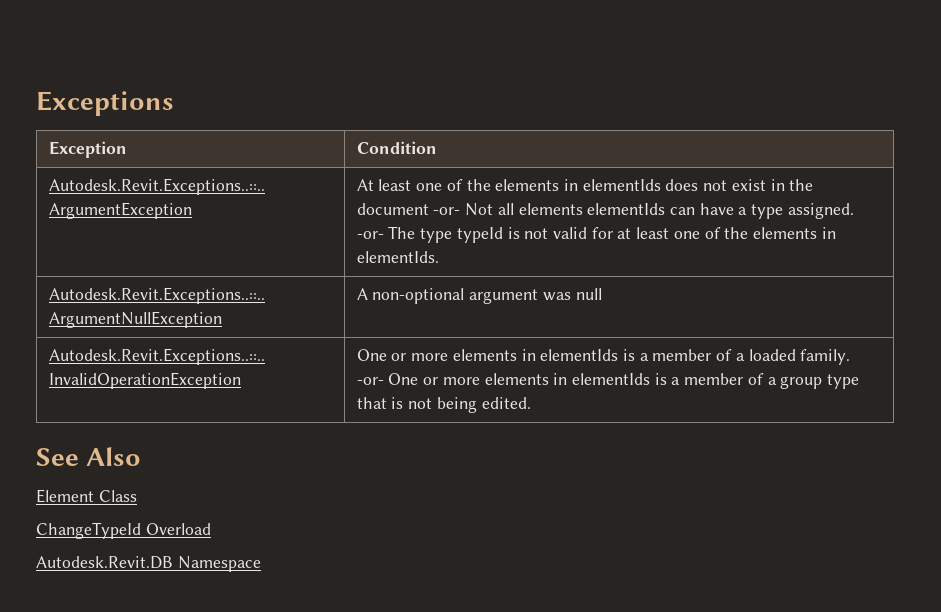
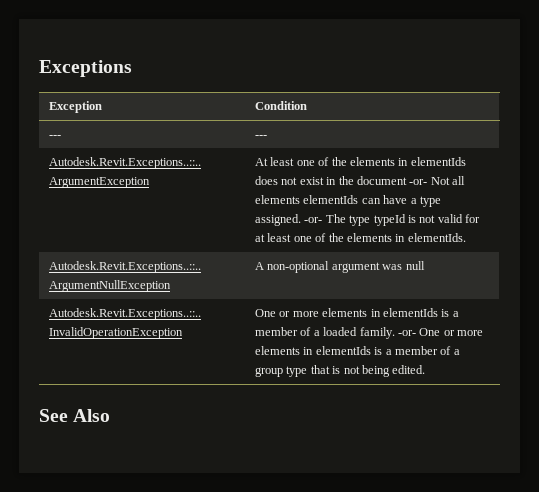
+ --- | ---
- Element Class
- ChangeTypeId Overload
- Autodesk.Revit.DB Namespace

